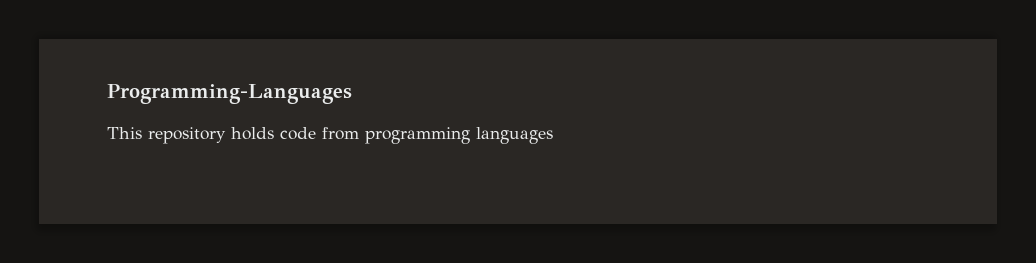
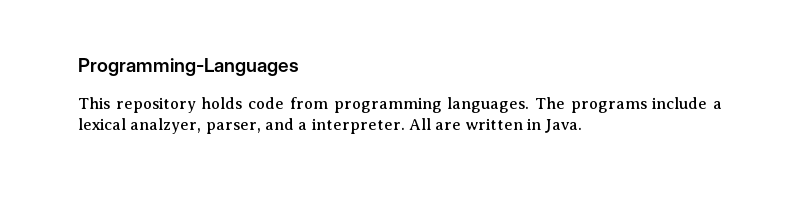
- This repository holds code from programming languages
+ This repository holds code from programming languages. The programs include a lexical analzyer, parser, and a interpreter. All are written in Java.

